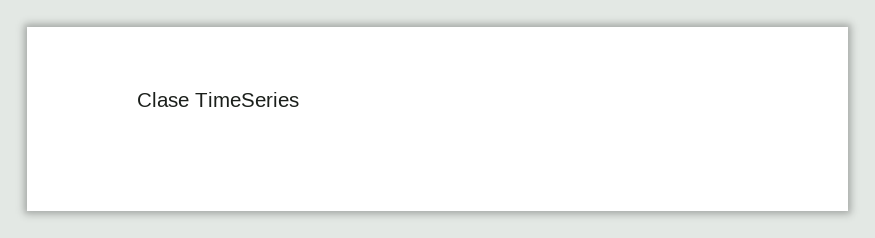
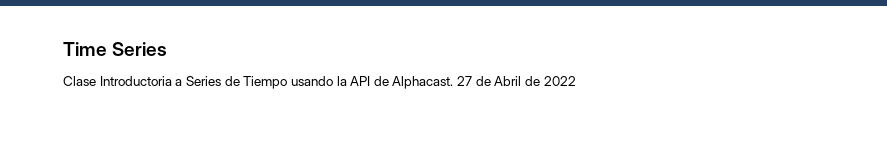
- Clase TimeSeries
+ Time Series
+ Clase Introductoria a Series de Tiempo usando la API de Alphacast. 27 de Abril de 2022

